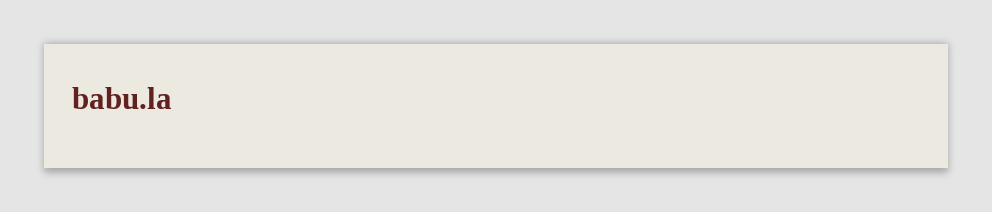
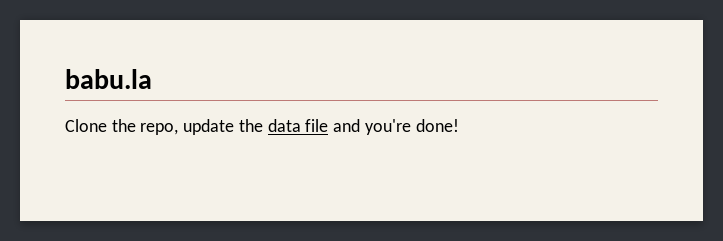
+ Clone the repo, update the data file and you're done!

